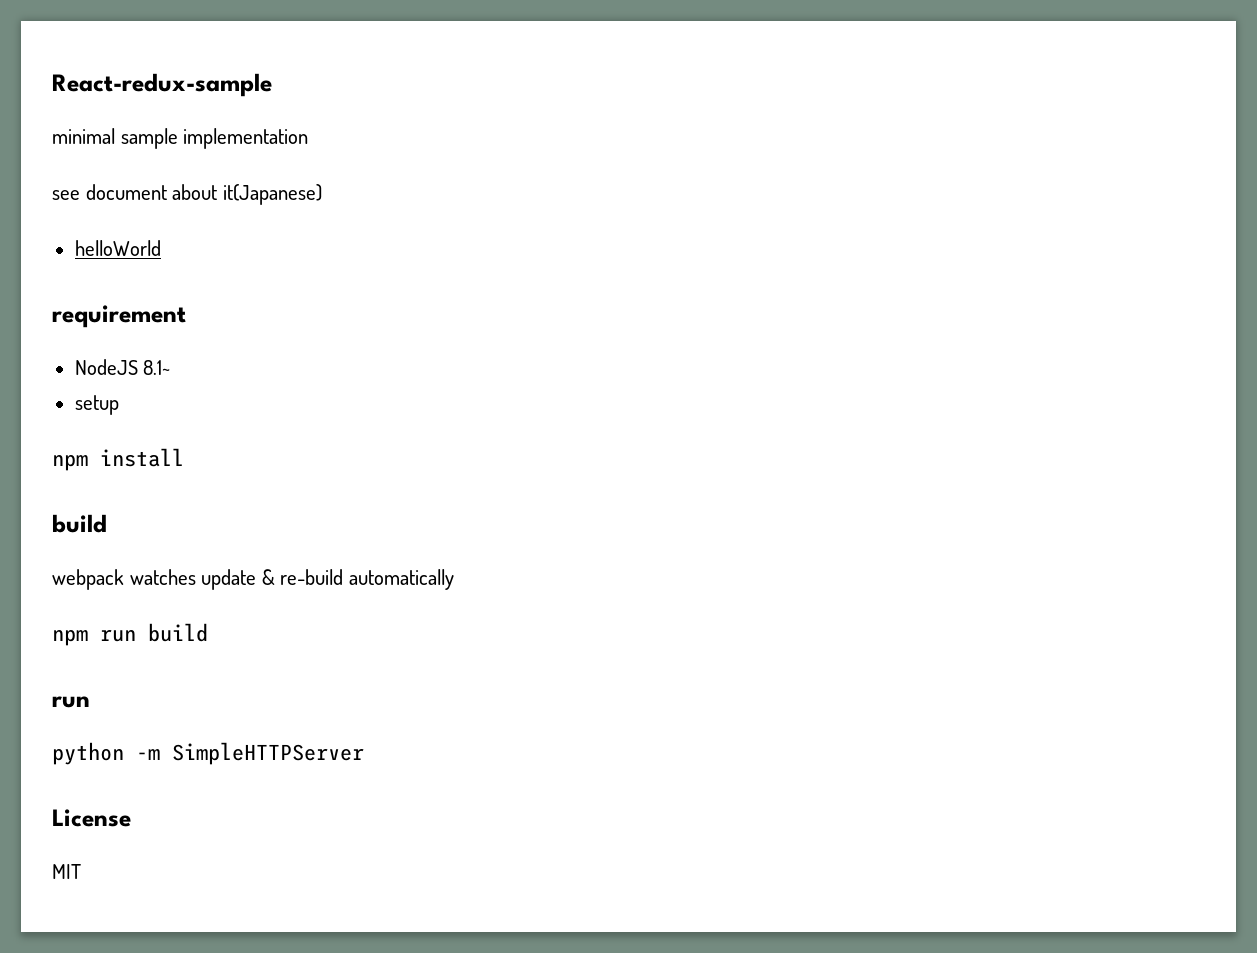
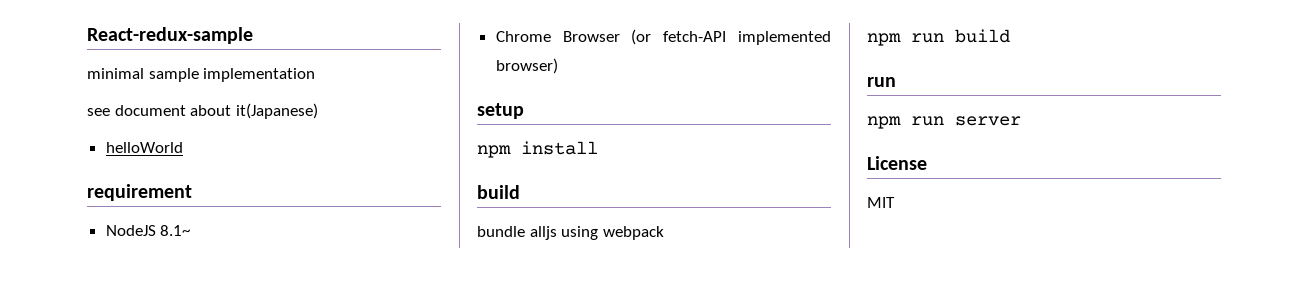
+ Chrome Browser (or fetch-API implemented browser)
  setup
  npm install
  build
- webpack watches update & re-build automatically
+ bundle alljs using webpack
- python -m SimpleHTTPServer
+ npm run server

